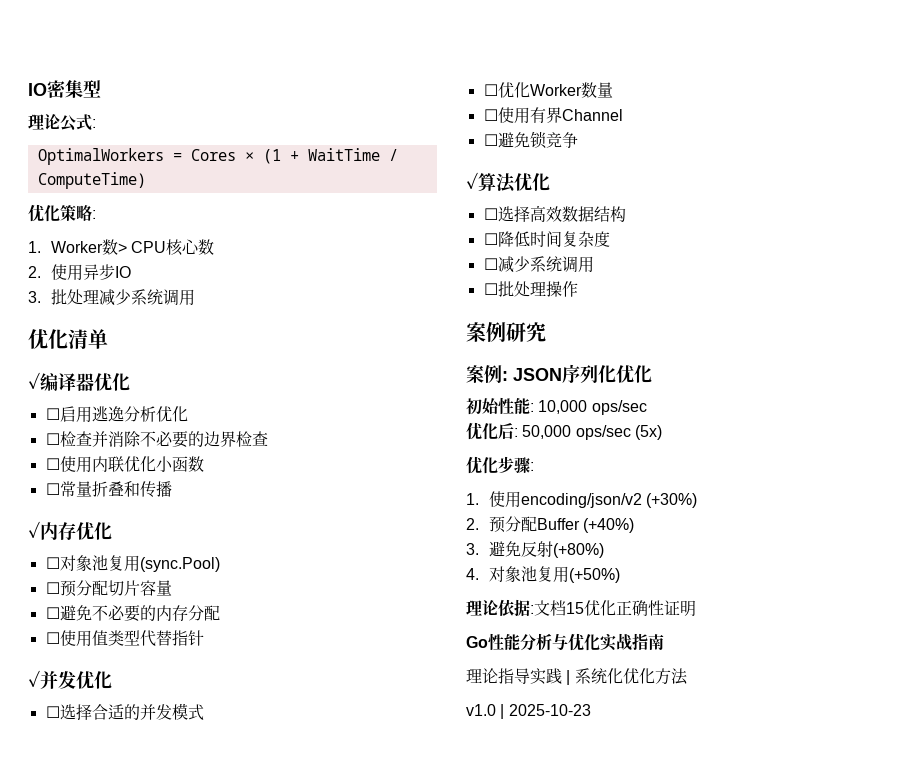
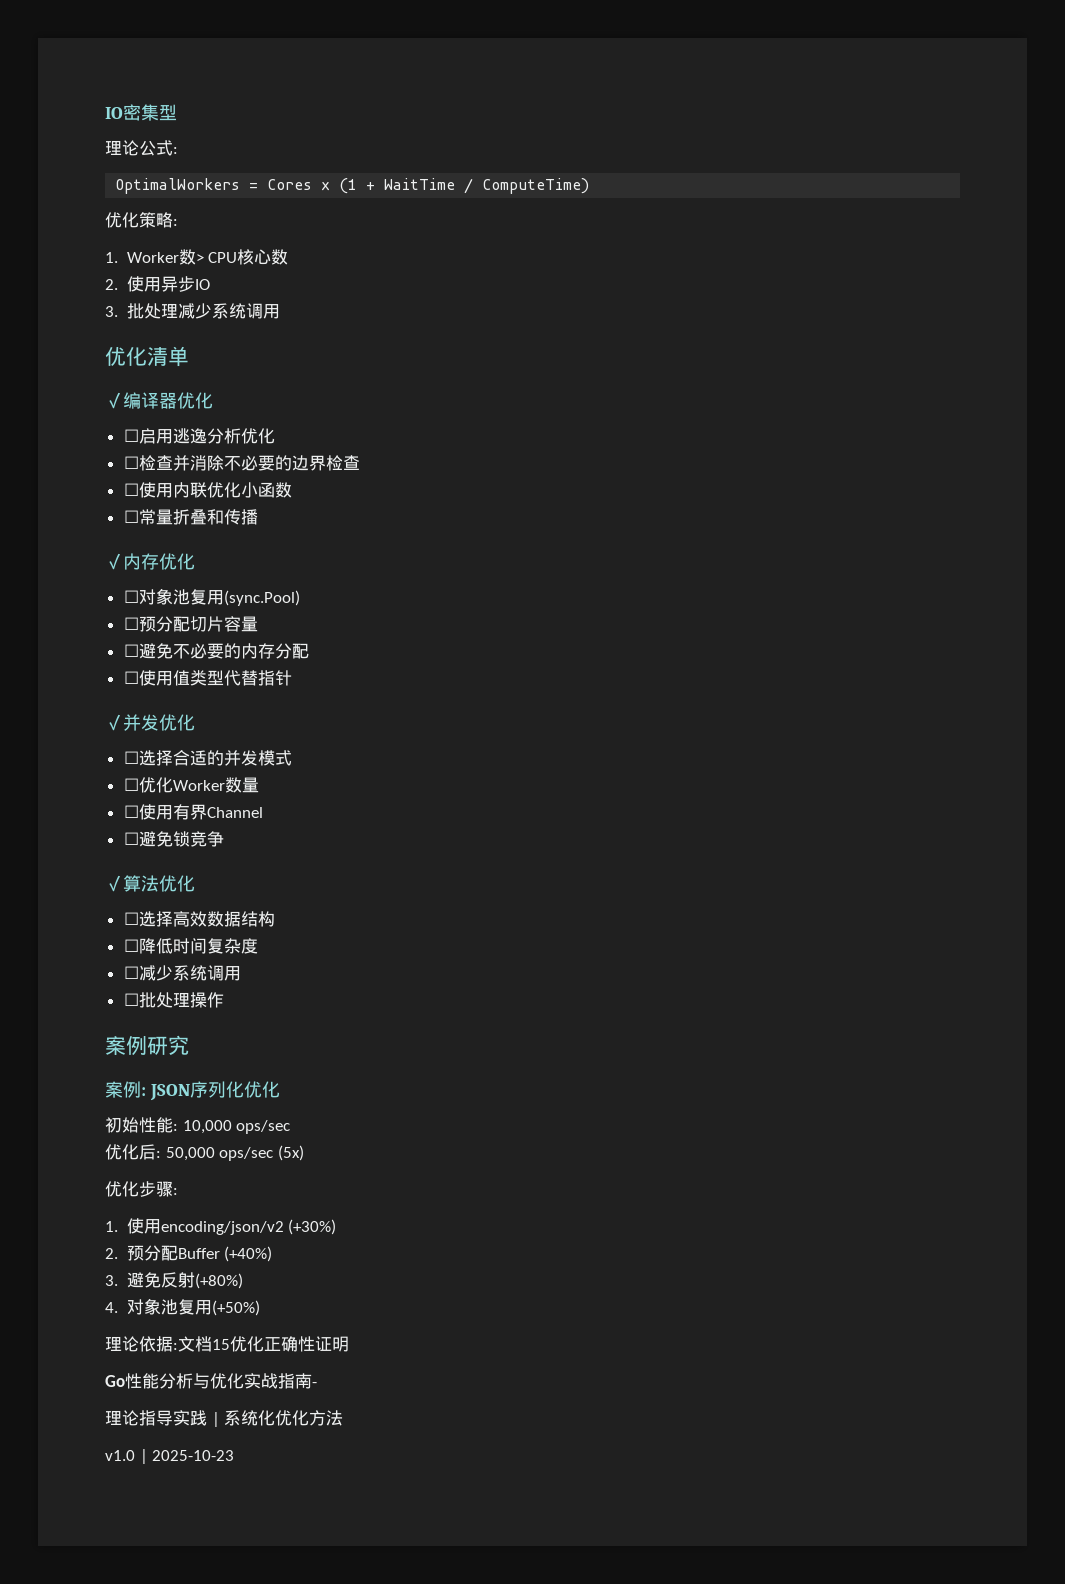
- Go性能分析与优化实战指南
+ Go性能分析与优化实战指南-

